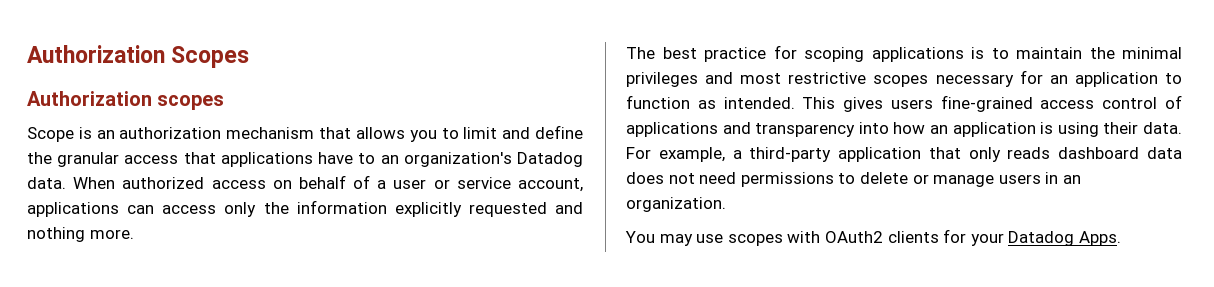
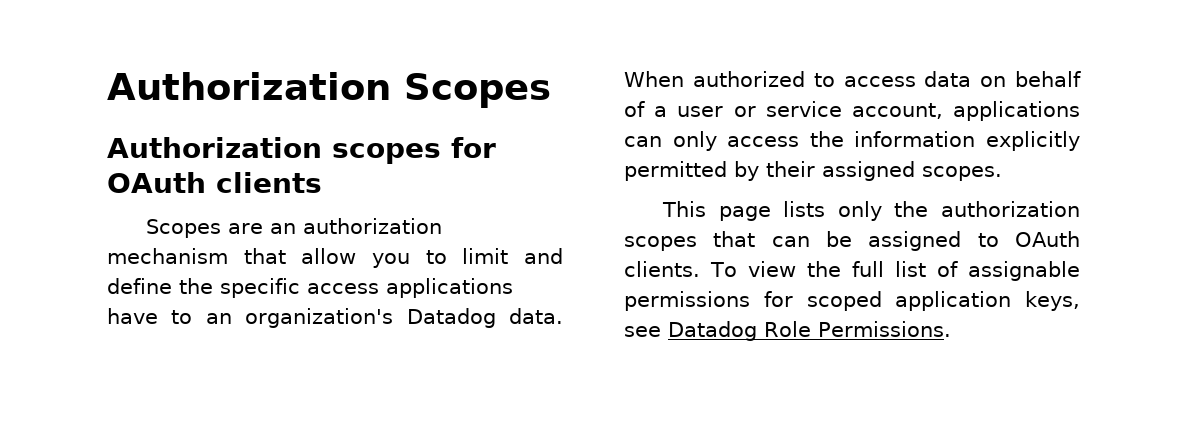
- Authorization scopes
- Scope is an authorization mechanism that allows you to limit and define the granular access that applications have to an organization's Datadog data.
+ Authorization scopes for OAuth clients
+ Scopes are an authorization mechanism that allow you to limit and define the specific access applications have to an organization's Datadog data.
- When authorized access on behalf of a user or service account, applications can access only the information explicitly requested and nothing more.
- The best practice for scoping applications is to maintain the minimal privileges and most restrictive scopes necessary for an application to function as intended. This gives users fine-grained access control of applications and transparency into how an application is using their data. For example, a third-party application that only reads dashboard data does not need permissions to delete or manage users in an organization.
- You may use scopes with OAuth2 clients for your Datadog Apps.
+ When authorized to access data on behalf of a user or service account, applications can only access the information explicitly permitted by their assigned scopes.
+ This page lists only the authorization scopes that can be assigned to OAuth clients. To view the full list of assignable permissions for scoped application keys, see Datadog Role Permissions.

